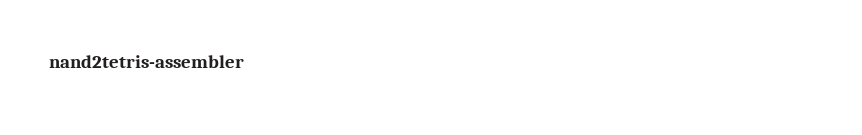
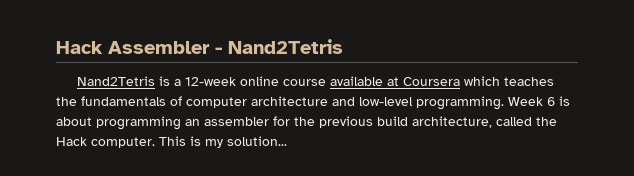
- nand2tetris-assembler
+ Hack Assembler - Nand2Tetris
+ Nand2Tetris is a 12-week online course available at Coursera which teaches the fundamentals of computer architecture and low-level programming. Week 6 is about programming an assembler for the previous build architecture, called the Hack computer. This is my solution...

